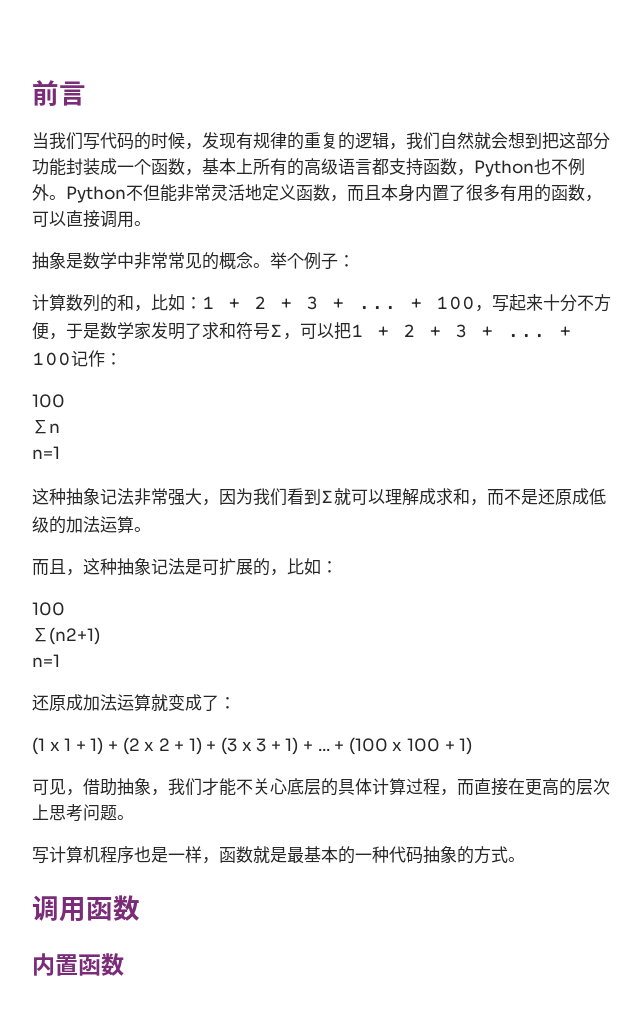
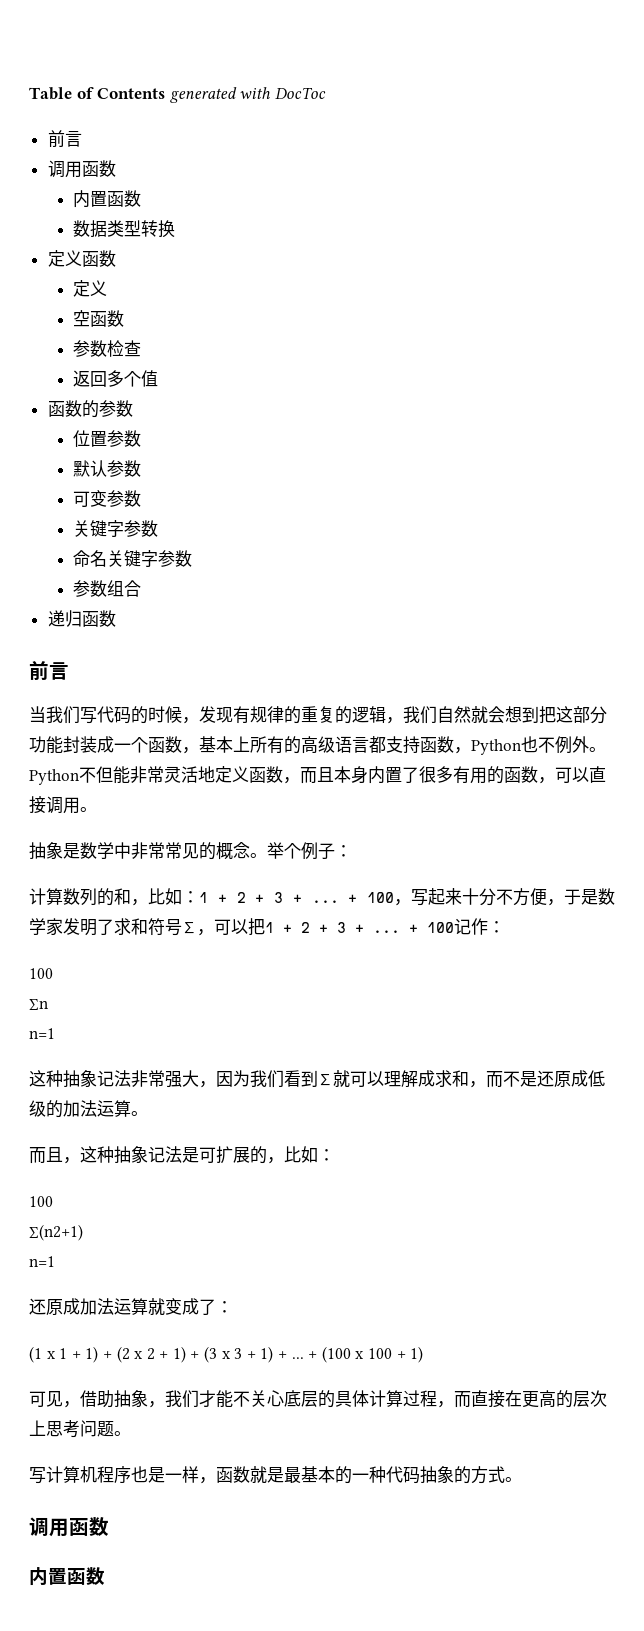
+ Table of Contents generated with DocToc
+ 前言
+ 调用函数
+ 内置函数
+ 数据类型转换
+ 定义函数
+ 定义
+ 空函数
+ 参数检查
+ 返回多个值
+ 函数的参数
+ 位置参数
+ 默认参数
+ 可变参数
+ 关键字参数
+ 命名关键字参数
+ 参数组合
+ 递归函数

